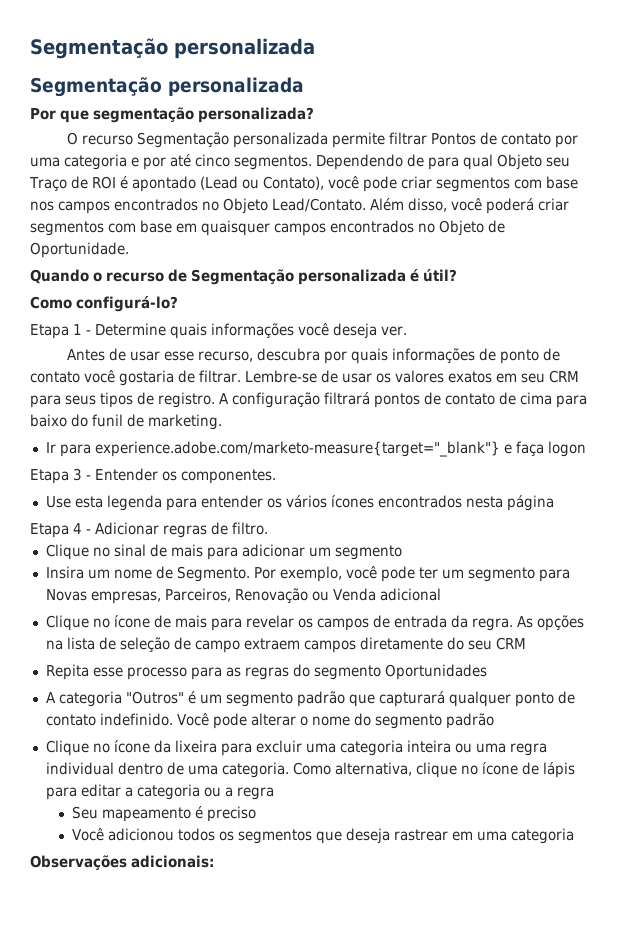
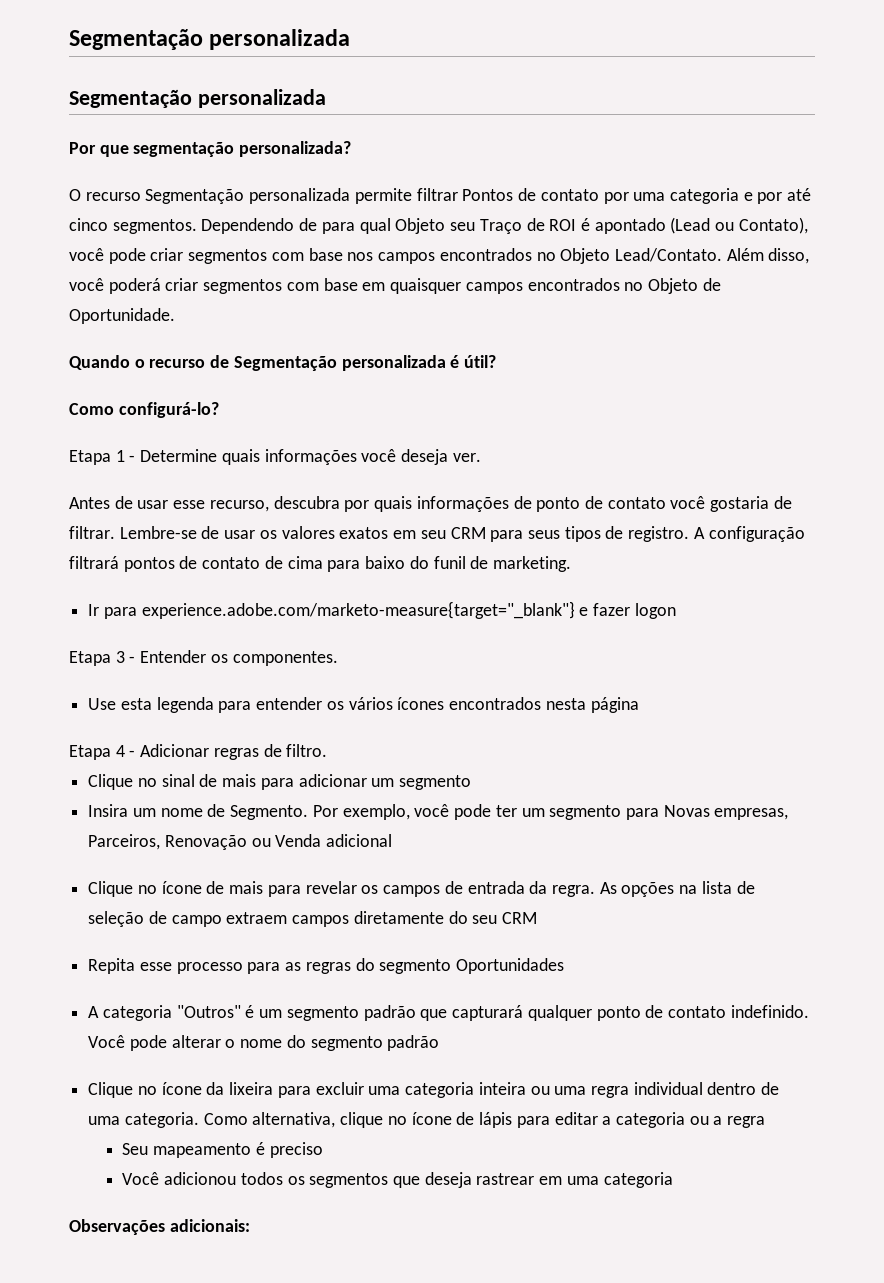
- Ir para experience.adobe.com/marketo-measure{target="_blank"} e faça logon
+ Ir para experience.adobe.com/marketo-measure{target="_blank"} e fazer logon

